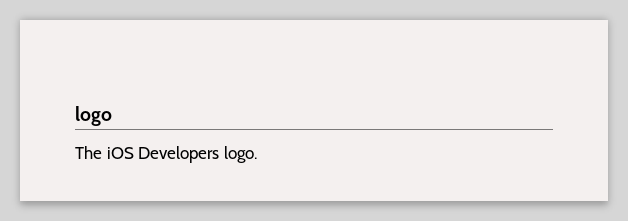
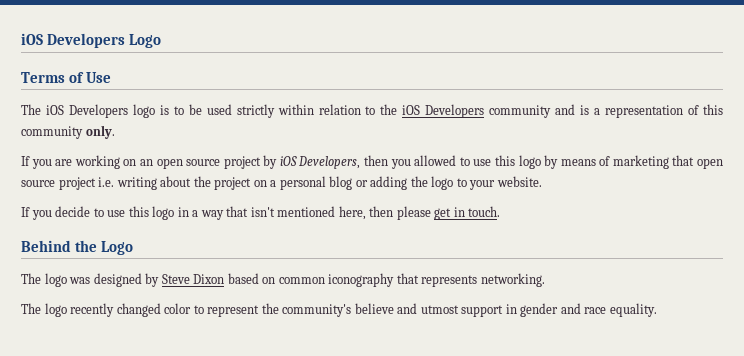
- logo
- The iOS Developers logo.
+ iOS Developers Logo
+ Terms of Use
+ The iOS Developers logo is to be used strictly within relation to the iOS Developers community and is a representation of this community only.
+ If you are working on an open source project by iOS Developers, then you allowed to use this logo by means of marketing that open source project i.e. writing about the project on a personal blog or adding the logo to your website.
+ If you decide to use this logo in a way that isn't mentioned here, then please get in touch.
+ Behind the Logo
+ The logo was designed by Steve Dixon based on common iconography that represents networking.
+ The logo recently changed color to represent the community's believe and utmost support in gender and race equality.

